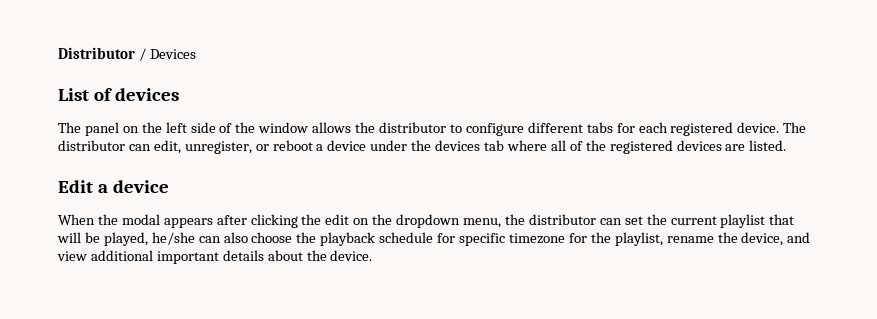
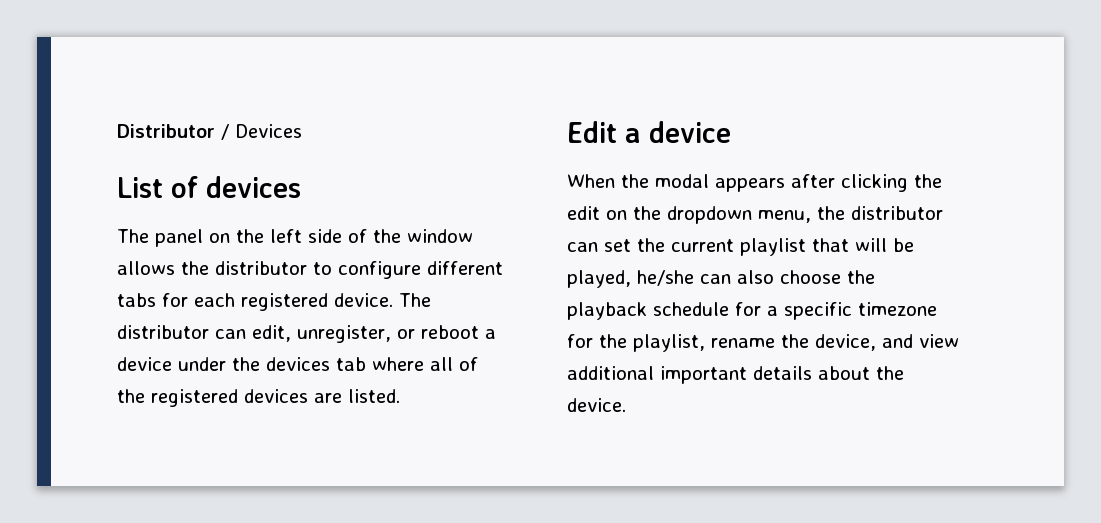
- When the modal appears after clicking the edit on the dropdown menu, the distributor can set the current playlist that will be played, he/she can also choose the playback schedule for specific timezone for the playlist, rename the device, and view additional important details about the device.
+ When the modal appears after clicking the edit on the dropdown menu, the distributor can set the current playlist that will be played, he/she can also choose the playback schedule for a specific timezone for the playlist, rename the device, and view additional important details about the device.

